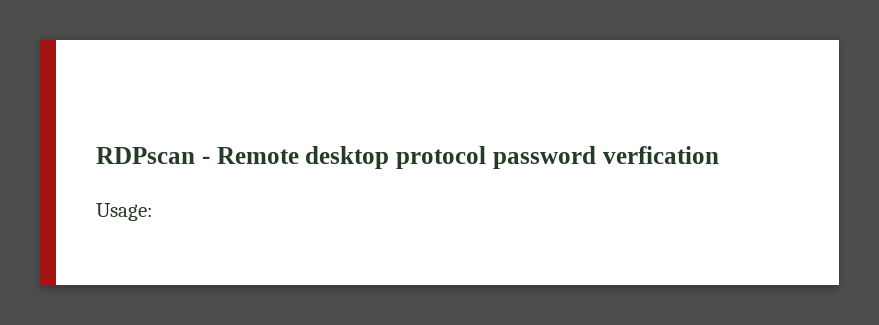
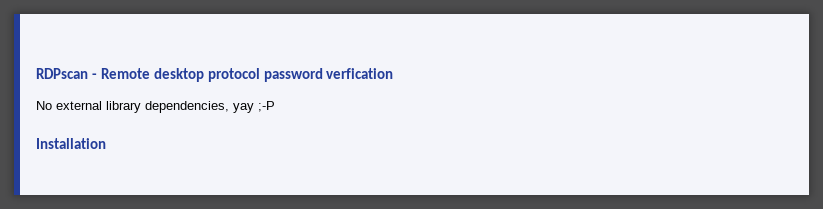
- Usage:
+ No external library dependencies, yay ;-P
+ Installation

